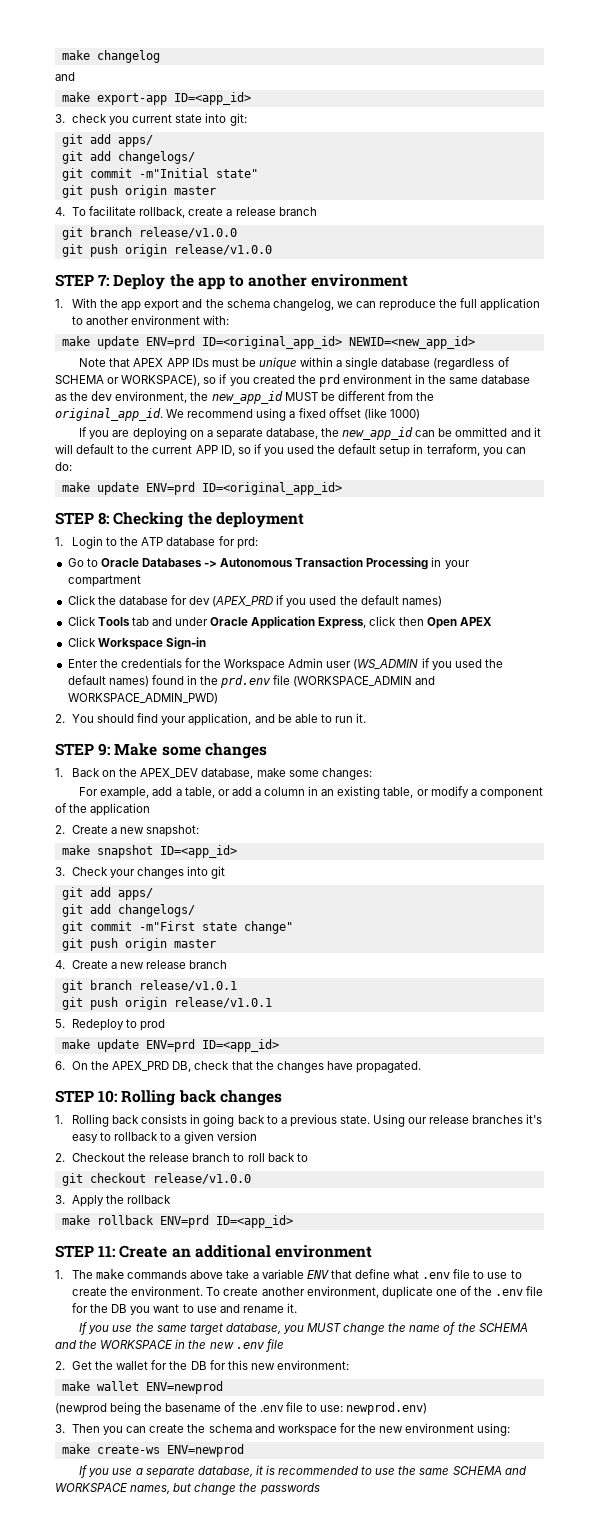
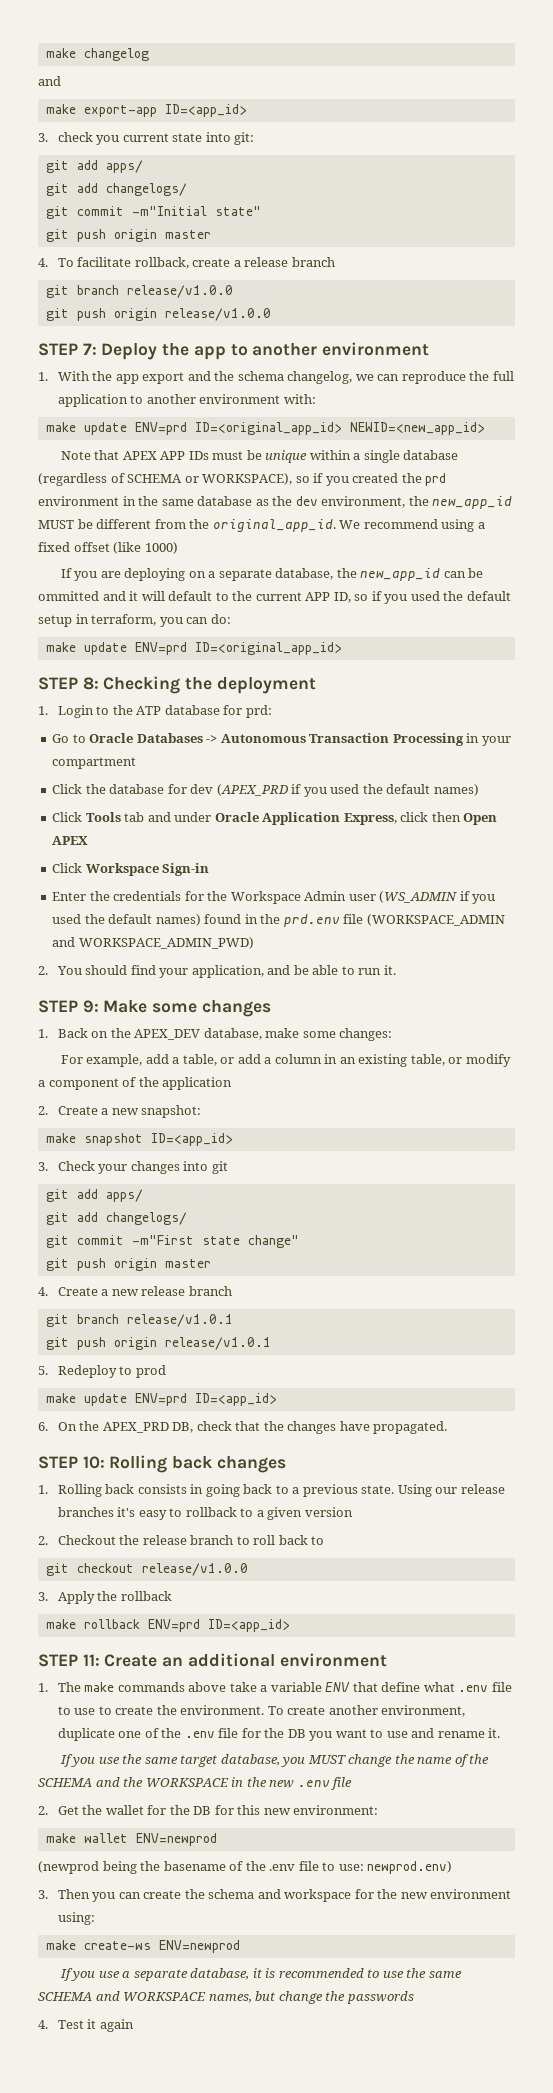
+ 4. Test it again

